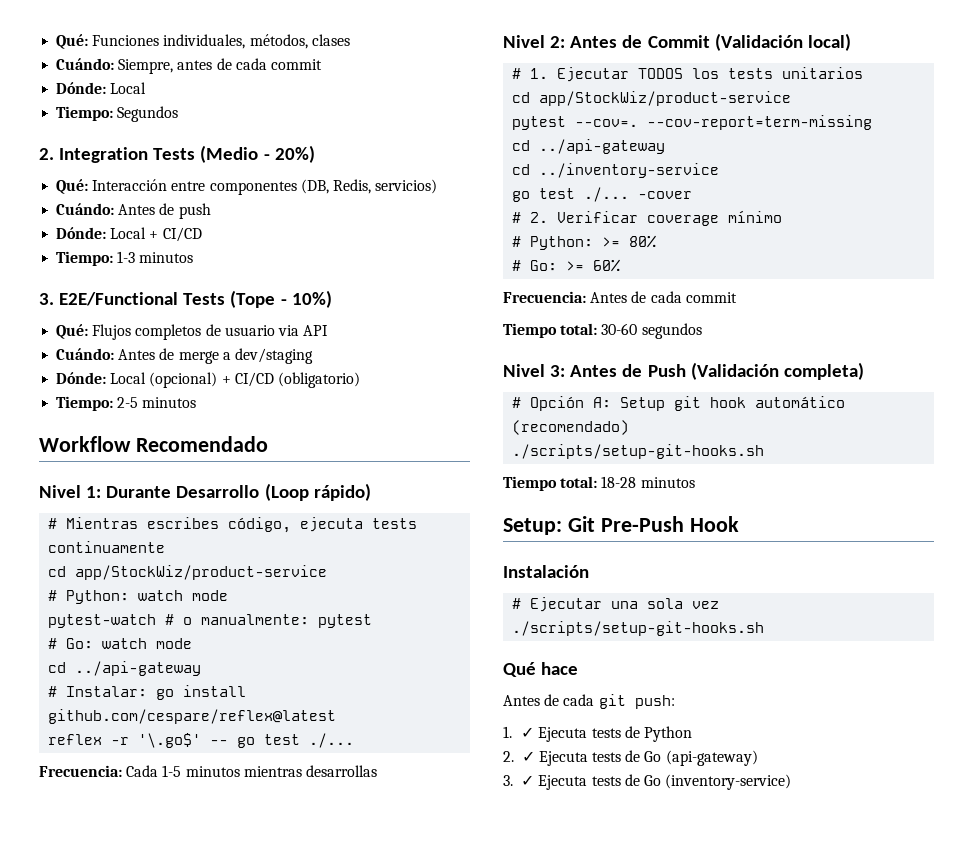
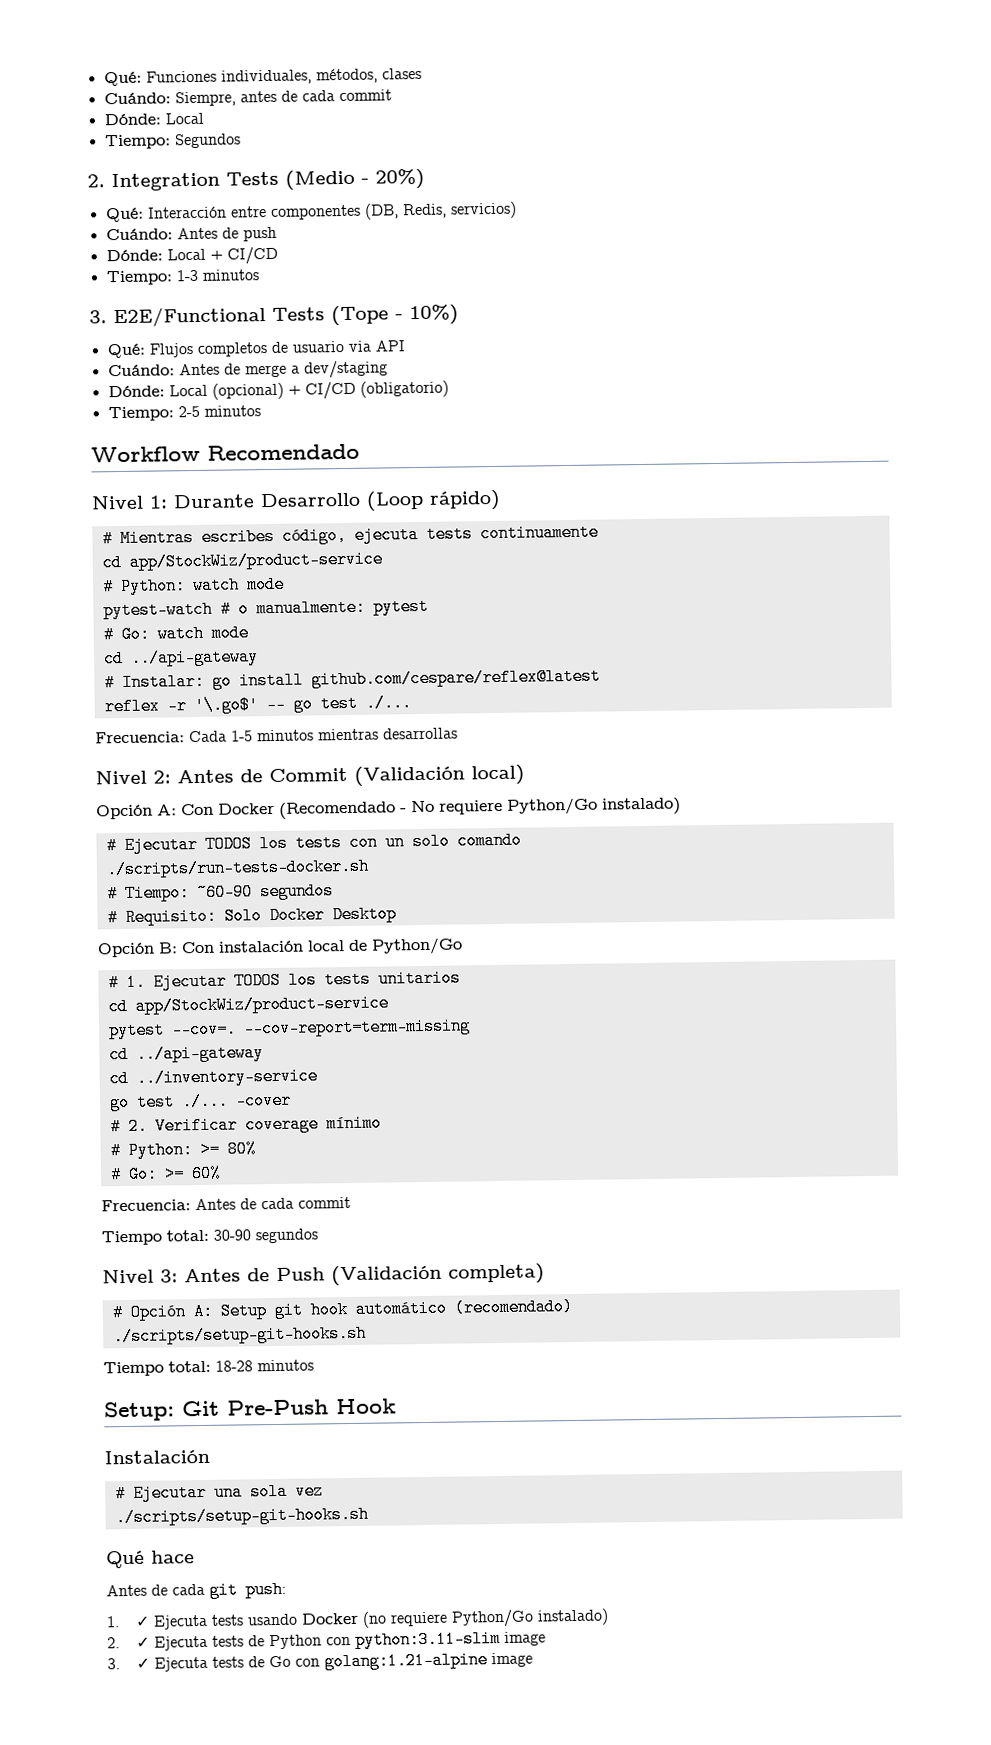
+ Opción A: Con Docker (Recomendado - No requiere Python/Go instalado)
+ # Ejecutar TODOS los tests con un solo comando
+ ./scripts/run-tests-docker.sh
+ # Tiempo: ~60-90 segundos
+ # Requisito: Solo Docker Desktop
+ Opción B: Con instalación local de Python/Go
- Tiempo total: 30-60 segundos
+ Tiempo total: 30-90 segundos
- 1. ✓ Ejecuta tests de Python
- 2. ✓ Ejecuta tests de Go (api-gateway)
- 3. ✓ Ejecuta tests de Go (inventory-service)
+ 1. ✓ Ejecuta tests usando Docker (no requiere Python/Go instalado)
+ 2. ✓ Ejecuta tests de Python con python:3.11-slim image
+ 3. ✓ Ejecuta tests de Go con golang:1.21-alpine image

